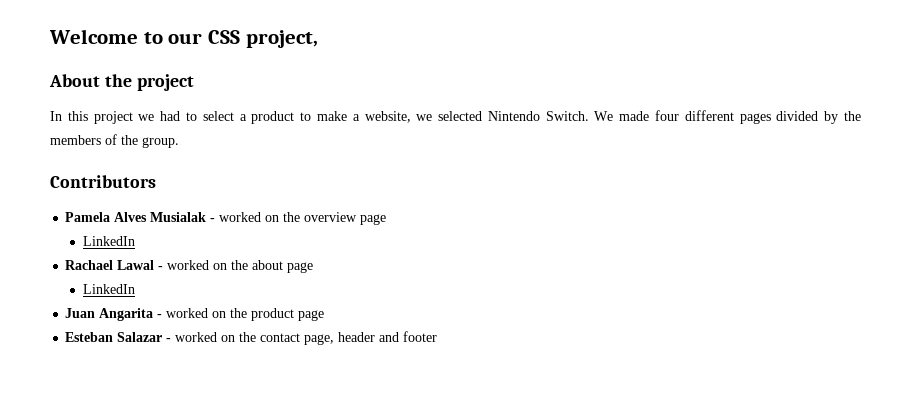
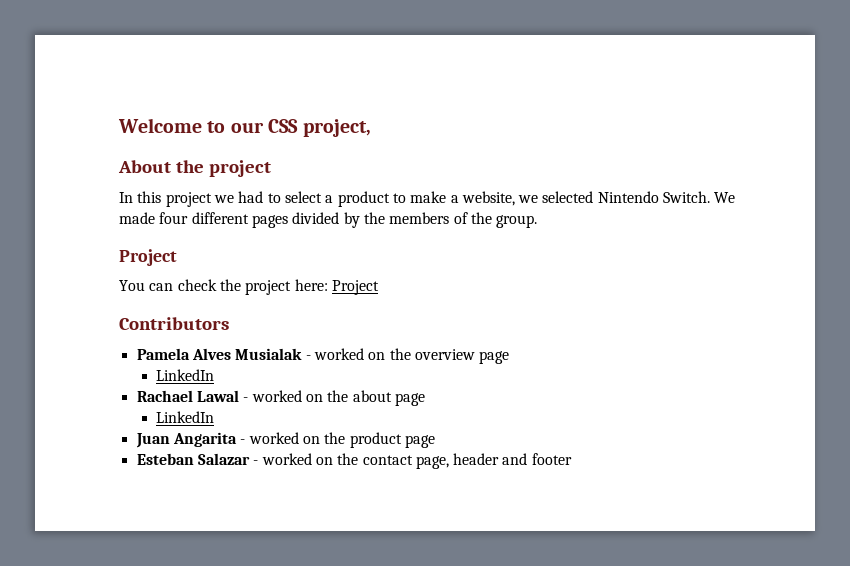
  We made four different pages divided by the members of the group.
+ Project
+ You can check the project here: Project

